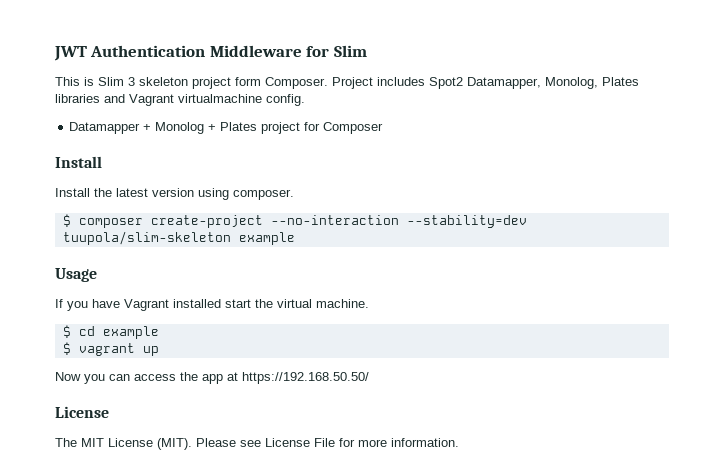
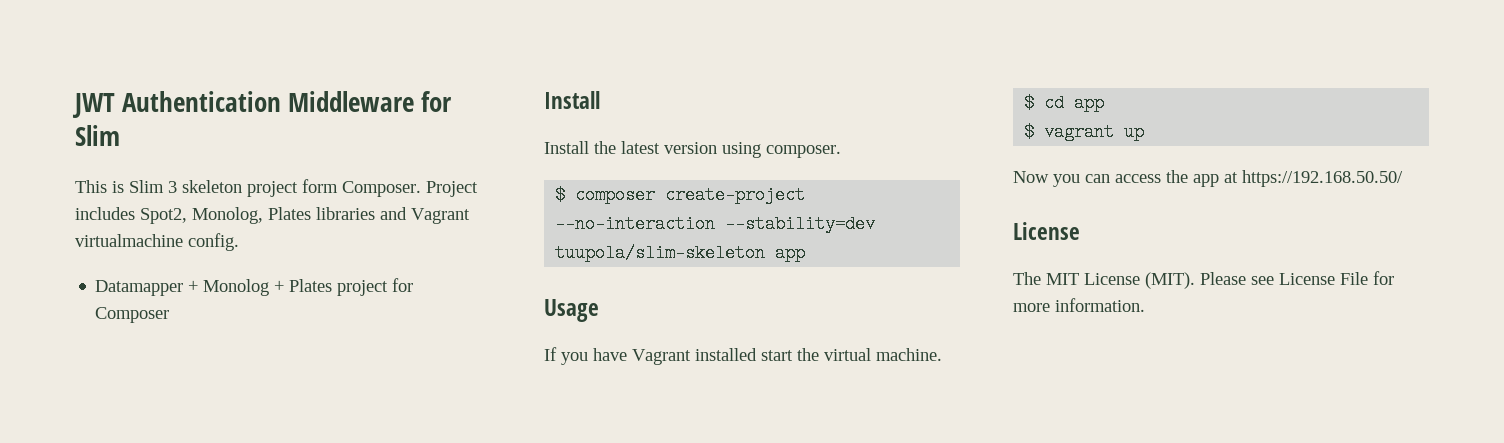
- Project includes Spot2 Datamapper, Monolog, Plates libraries and Vagrant virtualmachine config.
+ Project includes Spot2, Monolog, Plates libraries and Vagrant virtualmachine config.
- $ composer create-project --no-interaction --stability=dev tuupola/slim-skeleton example
+ $ composer create-project --no-interaction --stability=dev tuupola/slim-skeleton app
- $ cd example
+ $ cd app

